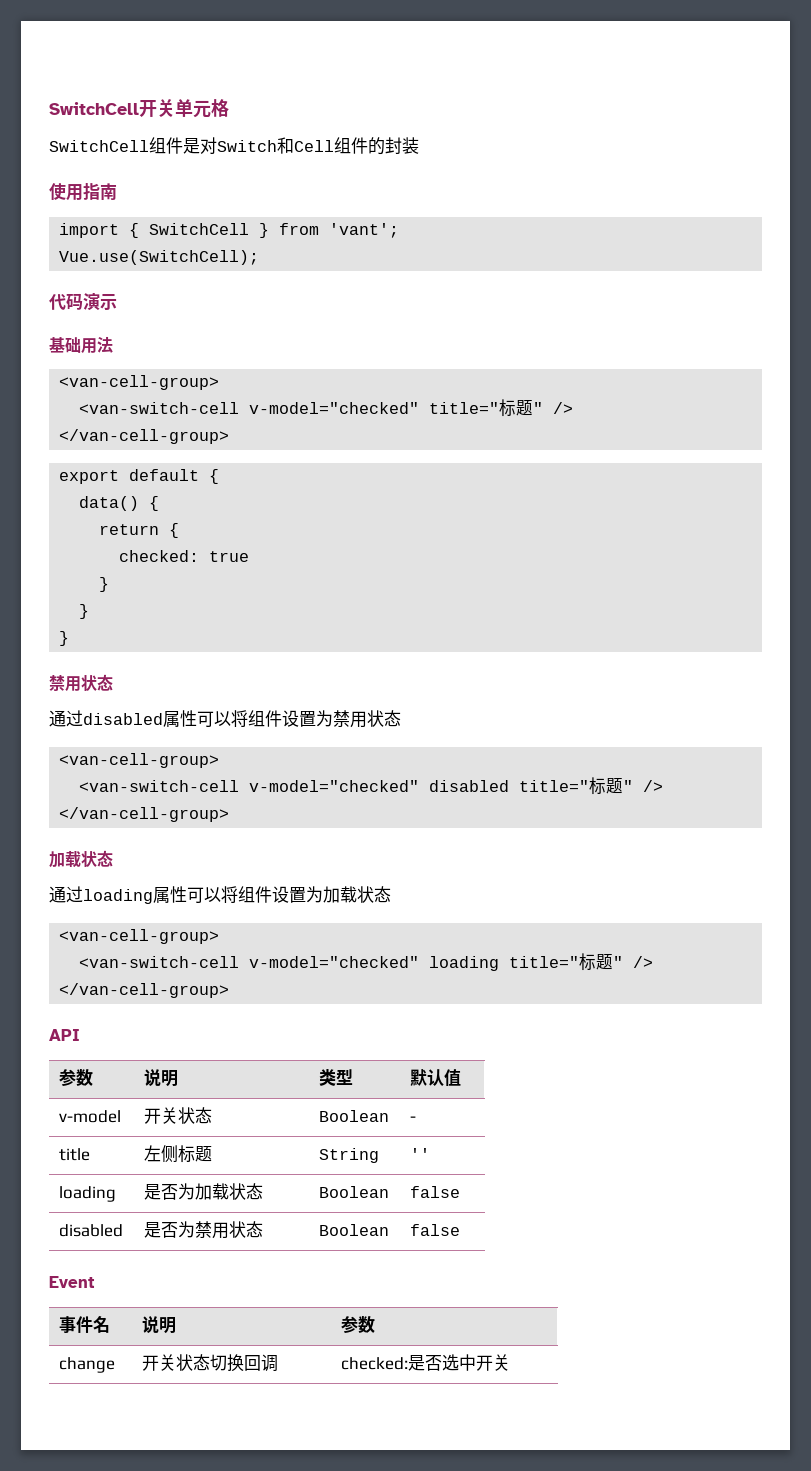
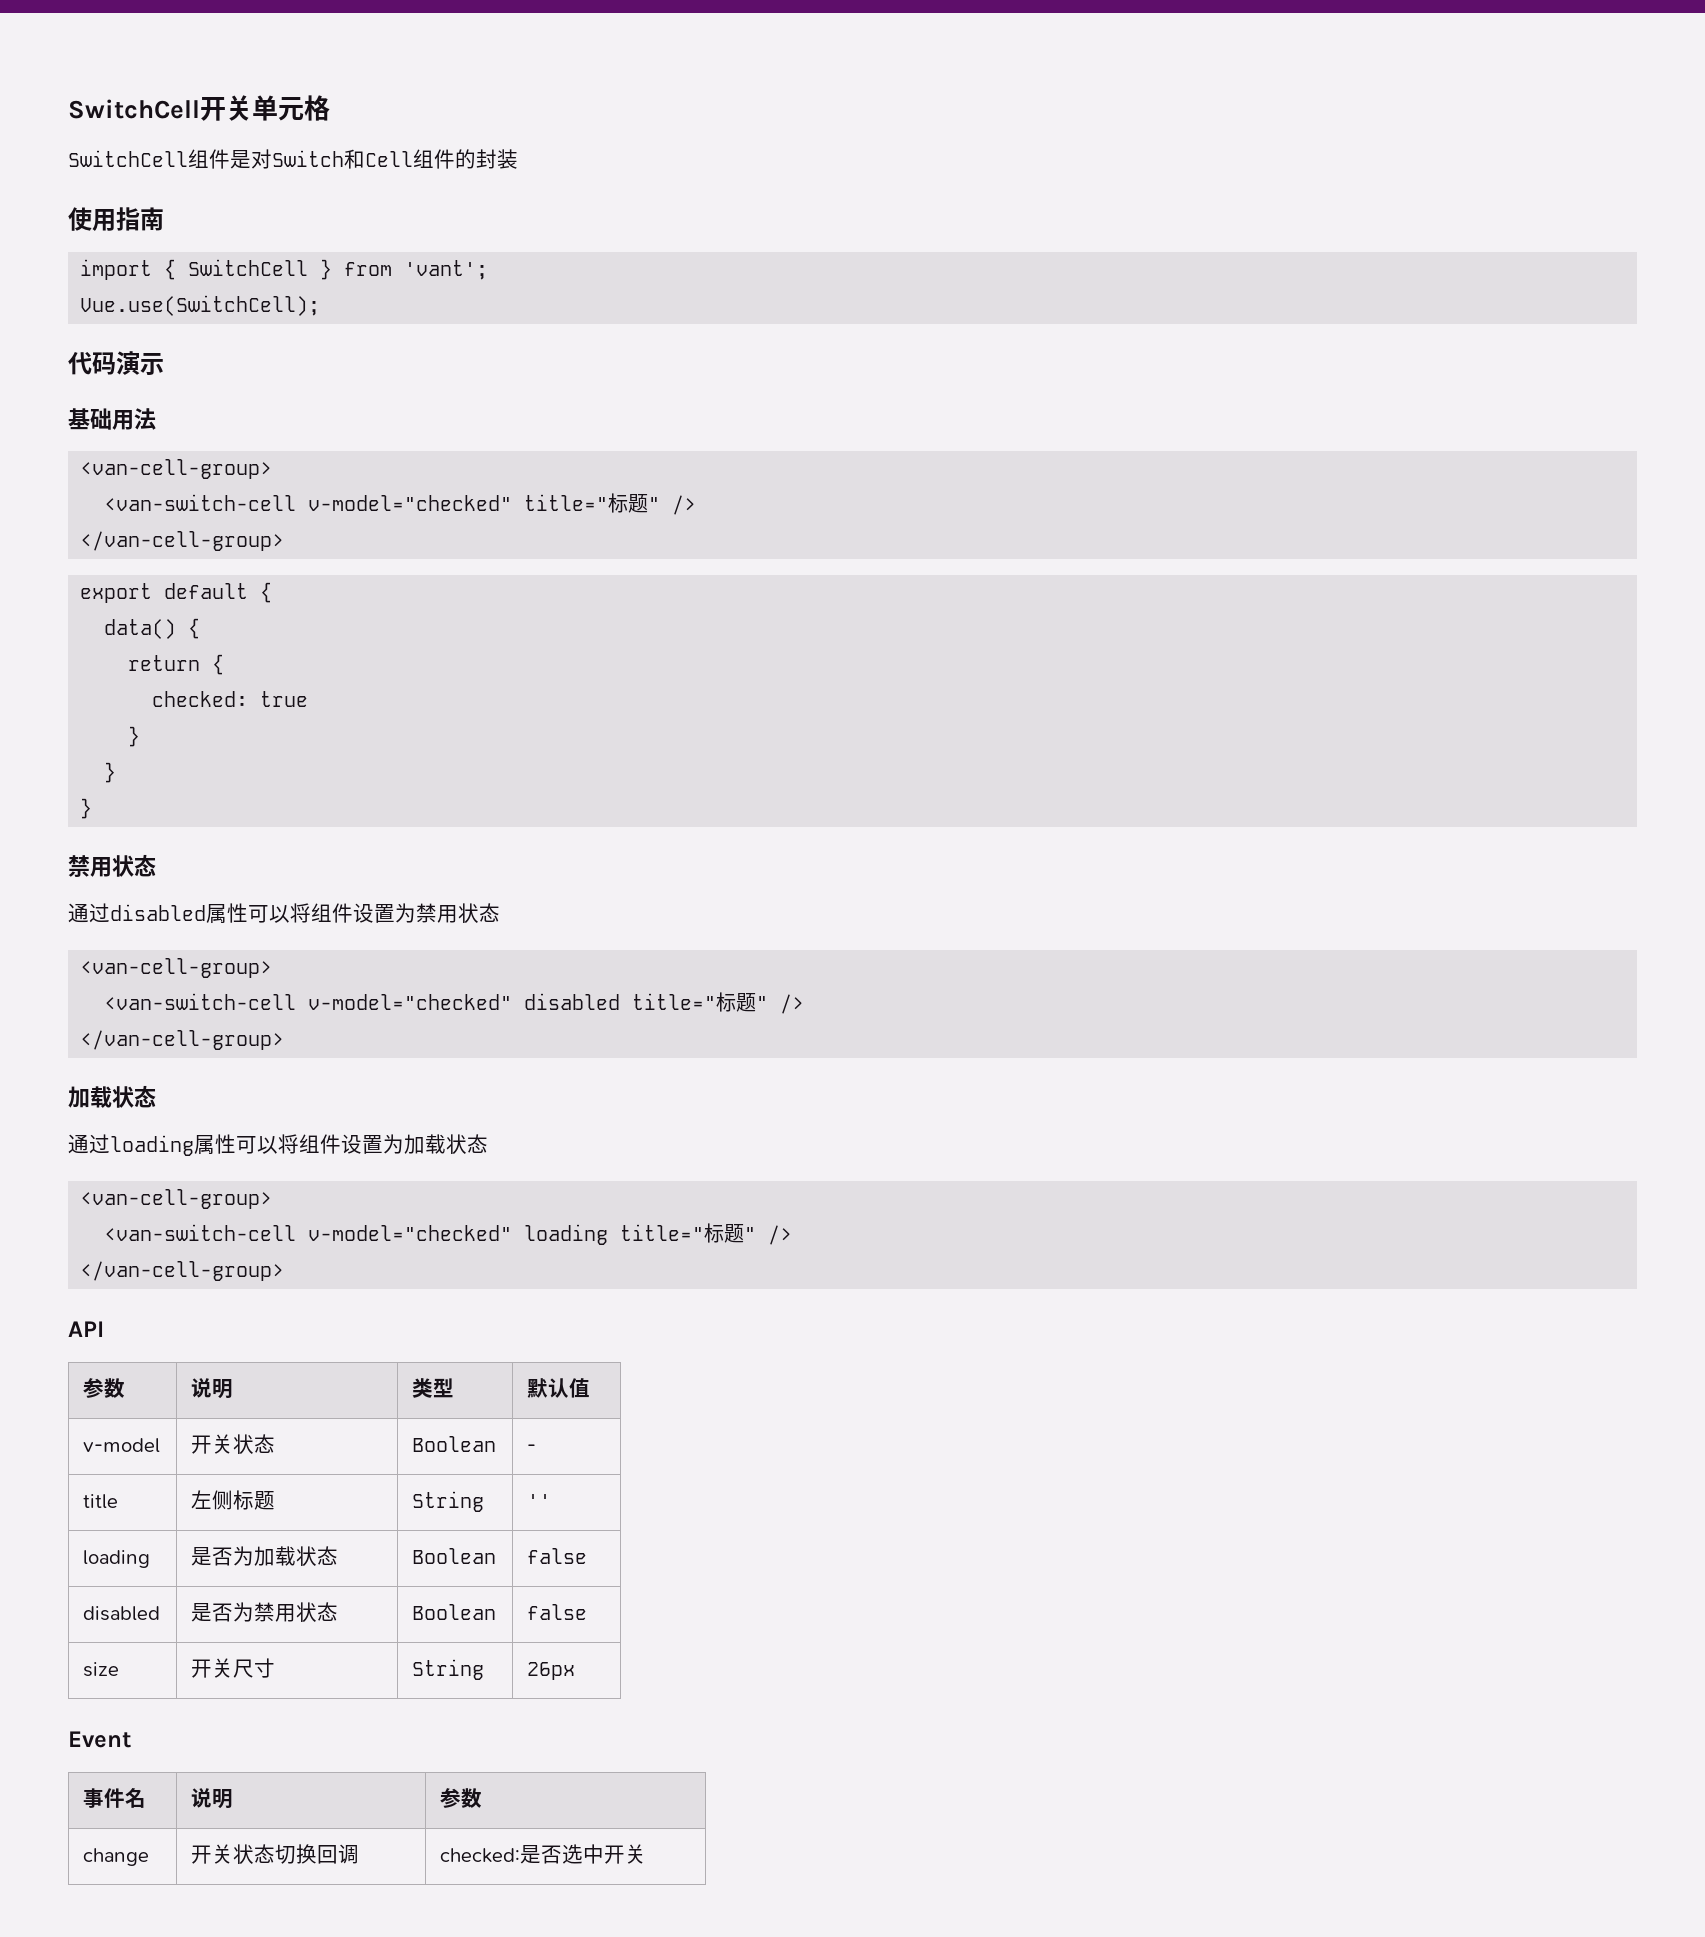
+ size | 开关尺寸 | String | 26px

